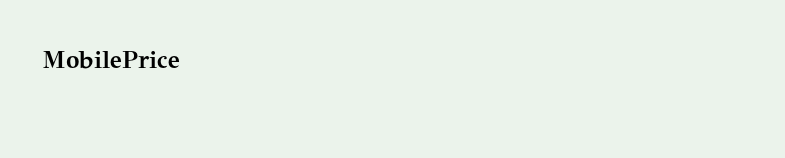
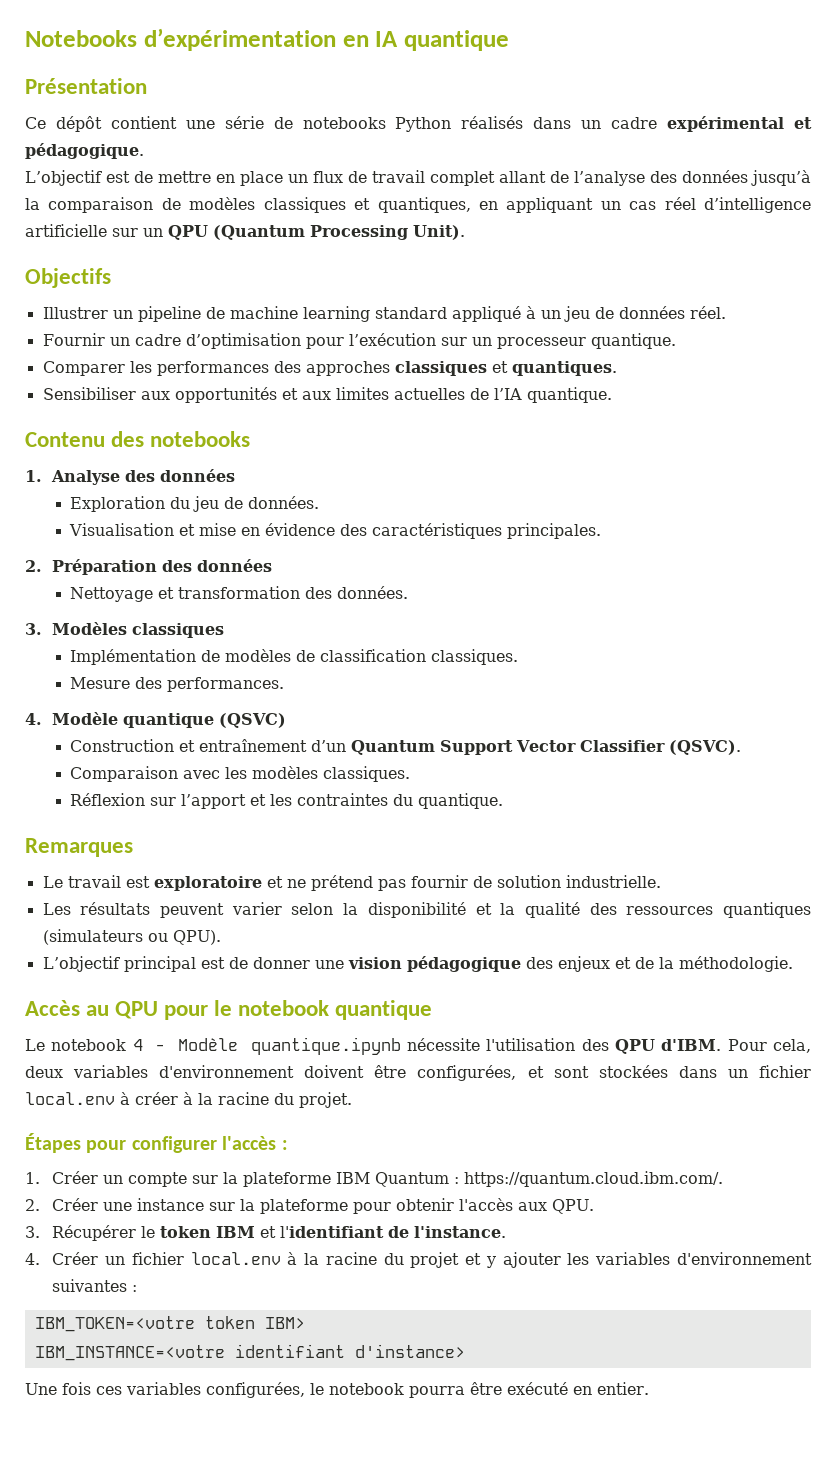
- MobilePrice
+ Notebooks d’expérimentation en IA quantique
+ Présentation
+ Ce dépôt contient une série de notebooks Python réalisés dans un cadre expérimental et pédagogique.
+ L’objectif est de mettre en place un flux de travail complet allant de l’analyse des données jusqu’à la comparaison de modèles classiques et quantiques, en appliquant un cas réel d’intelligence artificielle sur un QPU (Quantum Processing Unit).
+ Objectifs
+ Illustrer un pipeline de machine learning standard appliqué à un jeu de données réel.
+ Fournir un cadre d’optimisation pour l’exécution sur un processeur quantique.
+ Comparer les performances des approches classiques et quantiques.
+ Sensibiliser aux opportunités et aux limites actuelles de l’IA quantique.
+ Contenu des notebooks
+ 1. Analyse des données
+ Exploration du jeu de données.
+ Visualisation et mise en évidence des caractéristiques principales.
+ 2. Préparation des données
+ Nettoyage et transformation des données.
+ 3. Modèles classiques
+ Implémentation de modèles de classification classiques.
+ Mesure des performances.
+ 4. Modèle quantique (QSVC)
+ Construction et entraînement d’un Quantum Support Vector Classifier (QSVC).
+ Comparaison avec les modèles classiques.
+ Réflexion sur l’apport et les contraintes du quantique.
+ Remarques
+ Le travail est exploratoire et ne prétend pas fournir de solution industrielle.
+ Les résultats peuvent varier selon la disponibilité et la qualité des ressources quantiques (simulateurs ou QPU).
+ L’objectif principal est de donner une vision pédagogique des enjeux et de la méthodologie.
+ Accès au QPU pour le notebook quantique
+ Le notebook 4 - Modèle quantique.ipynb nécessite l'utilisation des QPU d'IBM. Pour cela, deux variables d'environnement doivent être configurées, et sont stockées dans un fichier local.env à créer à la racine du projet.
+ Étapes pour configurer l'accès :
+ 1. Créer un compte sur la plateforme IBM Quantum : https://quantum.cloud.ibm.com/.
+ 2. Créer une instance sur la plateforme pour obtenir l'accès aux QPU.
+ 3. Récupérer le token IBM et l'identifiant de l'instance.
+ 4. Créer un fichier local.env à la racine du projet et y ajouter les variables d'environnement suivantes :
+ IBM_TOKEN=<votre token IBM>
+ IBM_INSTANCE=<votre identifiant d'instance>
+ Une fois ces variables configurées, le notebook pourra être exécuté en entier.

